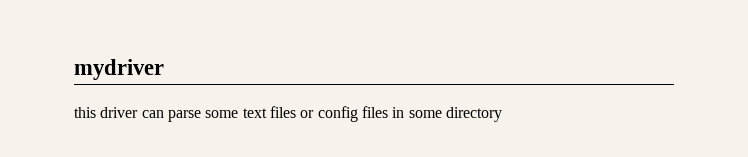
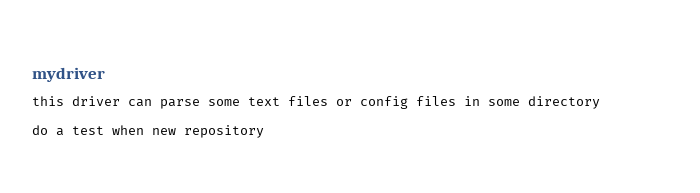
+ do a test when new repository

